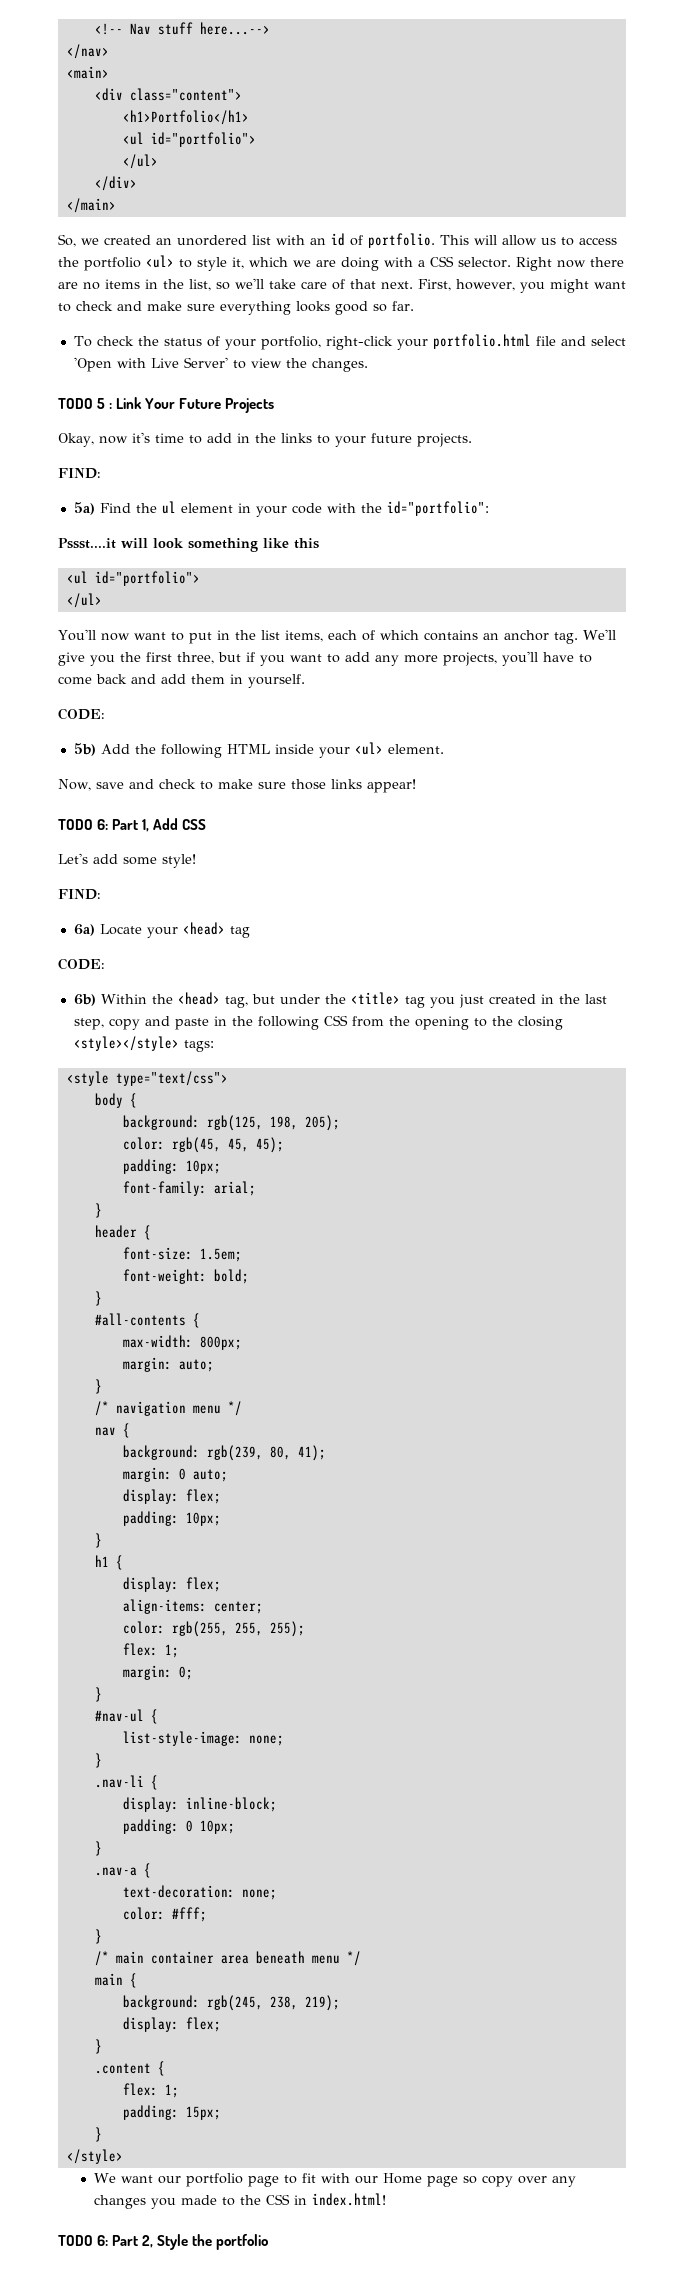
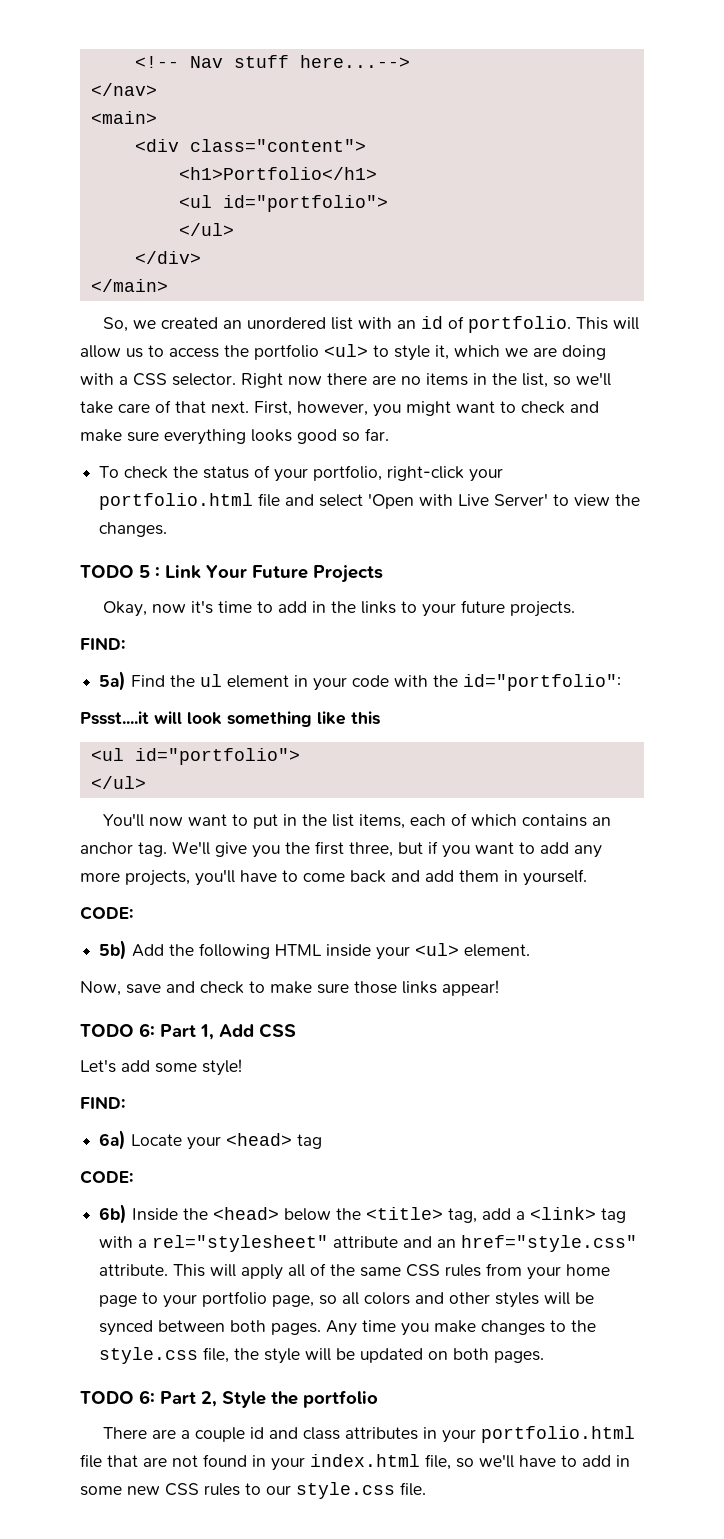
- 6b) Within the <head> tag, but under the <title> tag you just created in the last step, copy and paste in the following CSS from the opening to the closing <style></style> tags:
- <style type="text/css">
- body {
- background: rgb(125, 198, 205);
- color: rgb(45, 45, 45);
- padding: 10px;
- font-family: arial;
- }
- header {
- font-size: 1.5em;
- font-weight: bold;
- }
- #all-contents {
- max-width: 800px;
- margin: auto;
- }
- /* navigation menu */
- nav {
- background: rgb(239, 80, 41);
- margin: 0 auto;
- display: flex;
- padding: 10px;
- }
- h1 {
- display: flex;
- align-items: center;
- color: rgb(255, 255, 255);
- flex: 1;
- margin: 0;
- }
- #nav-ul {
- list-style-image: none;
- }
- .nav-li {
- display: inline-block;
- padding: 0 10px;
- }
- .nav-a {
- text-decoration: none;
- color: #fff;
- }
- /* main container area beneath menu */
- main {
- background: rgb(245, 238, 219);
- display: flex;
- }
- .content {
- flex: 1;
- padding: 15px;
- }
- </style>
- We want our portfolio page to fit with our Home page so copy over any changes you made to the CSS in index.html!
+ 6b) Inside the <head> below the <title> tag, add a <link> tag with a rel="stylesheet" attribute and an href="style.css" attribute. This will apply all of the same CSS rules from your home page to your portfolio page, so all colors and other styles will be synced between both pages. Any time you make changes to the style.css file, the style will be updated on both pages.
+ There are a couple id and class attributes in your portfolio.html file that are not found in your index.html file, so we'll have to add in some new CSS rules to our style.css file.

